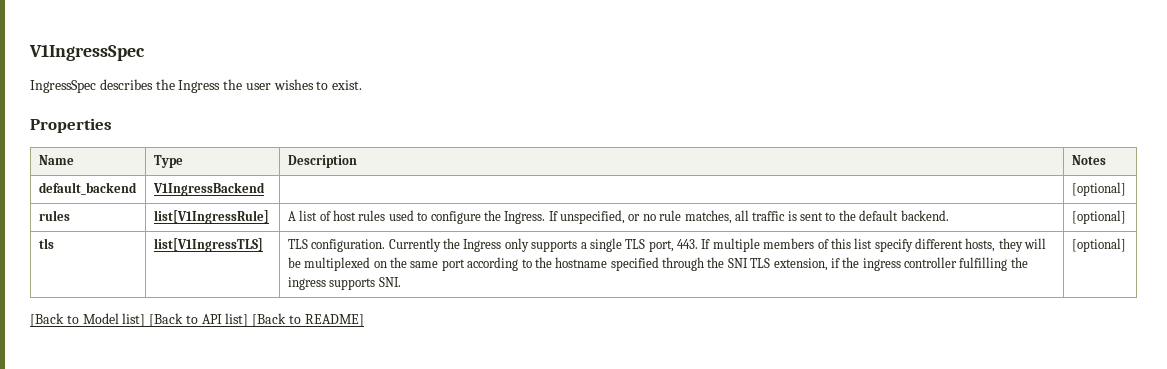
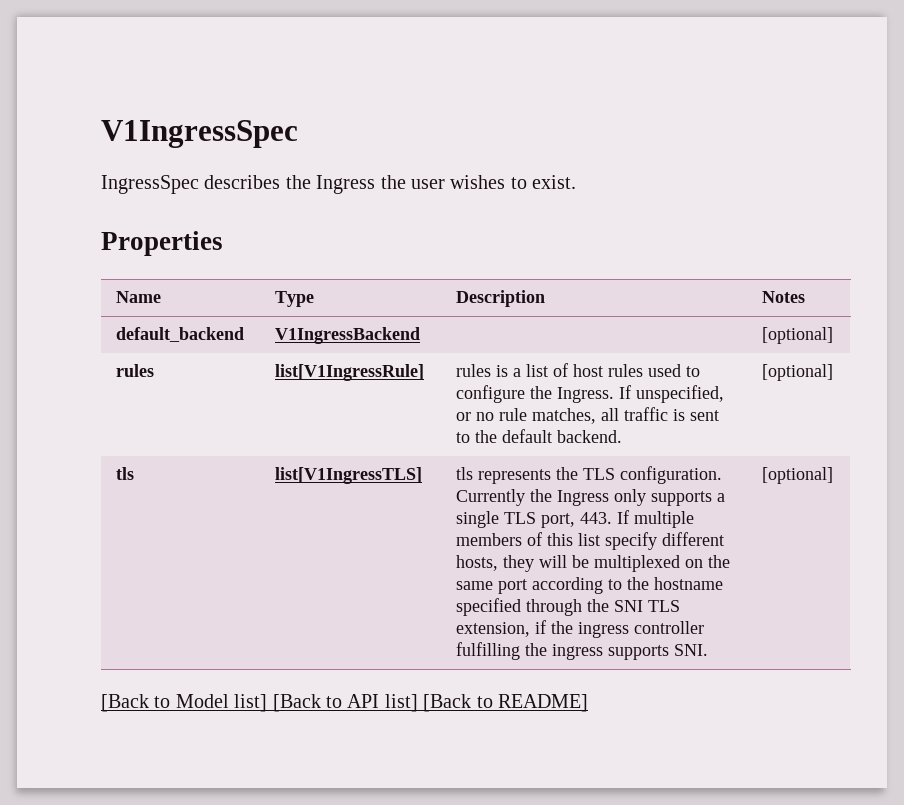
- rules | list[V1IngressRule] | A list of host rules used to configure the Ingress. If unspecified, or no rule matches, all traffic is sent to the default backend. | [optional]
+ rules | list[V1IngressRule] | rules is a list of host rules used to configure the Ingress. If unspecified, or no rule matches, all traffic is sent to the default backend. | [optional]
- TLS configuration.
+ tls represents the TLS configuration.

